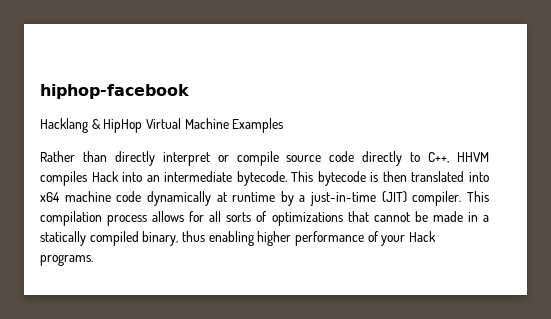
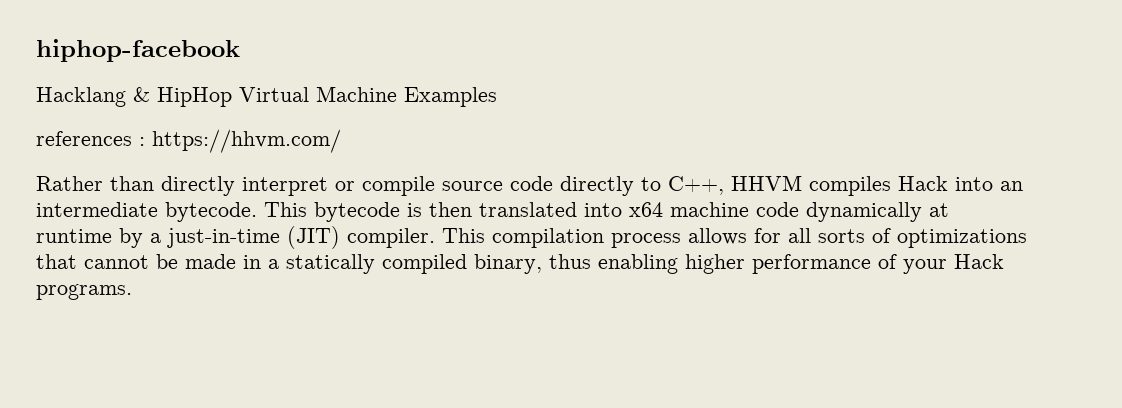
+ references : https://hhvm.com/

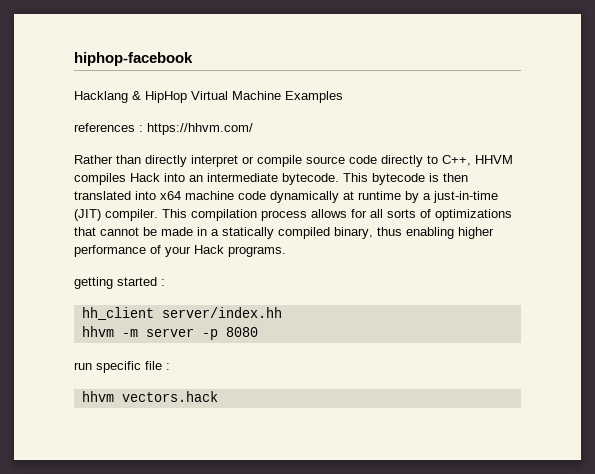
+ getting started :
+ hh_client server/index.hh
+ hhvm -m server -p 8080
+ run specific file :
+ hhvm vectors.hack

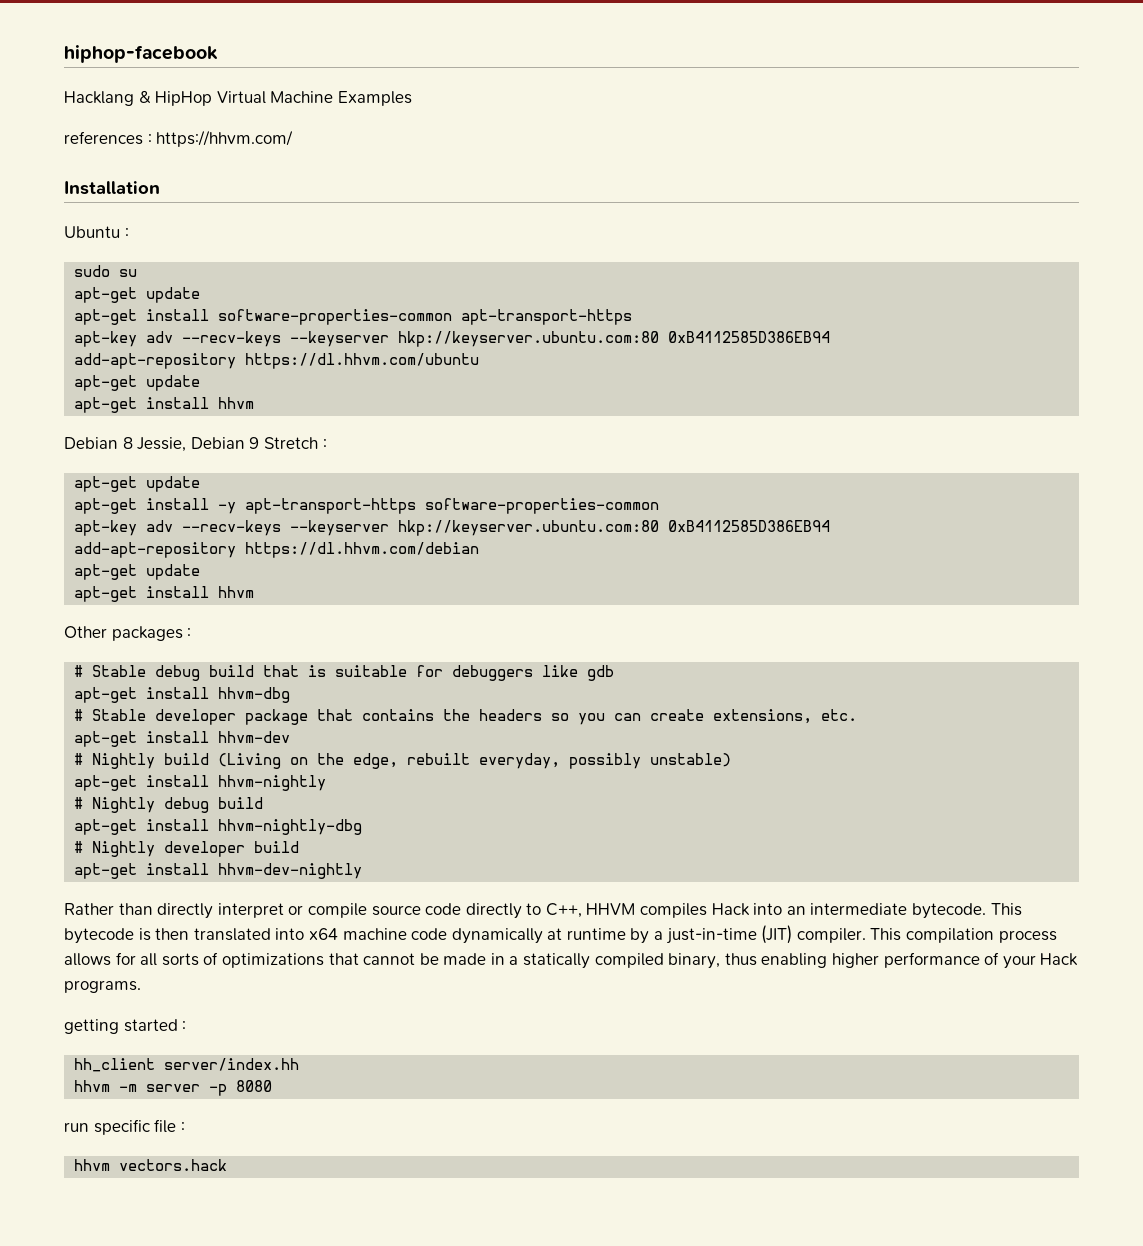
+ Installation
+ Ubuntu :
+ sudo su
+ apt-get update
+ apt-get install software-properties-common apt-transport-https
+ apt-key adv --recv-keys --keyserver hkp://keyserver.ubuntu.com:80 0xB4112585D386EB94
+ add-apt-repository https://dl.hhvm.com/ubuntu
+ apt-get update
+ apt-get install hhvm
+ Debian 8 Jessie, Debian 9 Stretch :
+ apt-get update
+ apt-get install -y apt-transport-https software-properties-common
+ apt-key adv --recv-keys --keyserver hkp://keyserver.ubuntu.com:80 0xB4112585D386EB94
+ add-apt-repository https://dl.hhvm.com/debian
+ apt-get update
+ apt-get install hhvm
+ Other packages :
+ # Stable debug build that is suitable for debuggers like gdb
+ apt-get install hhvm-dbg
+ # Stable developer package that contains the headers so you can create extensions, etc.
+ apt-get install hhvm-dev
+ # Nightly build (Living on the edge, rebuilt everyday, possibly unstable)
+ apt-get install hhvm-nightly
+ # Nightly debug build
+ apt-get install hhvm-nightly-dbg
+ # Nightly developer build
+ apt-get install hhvm-dev-nightly

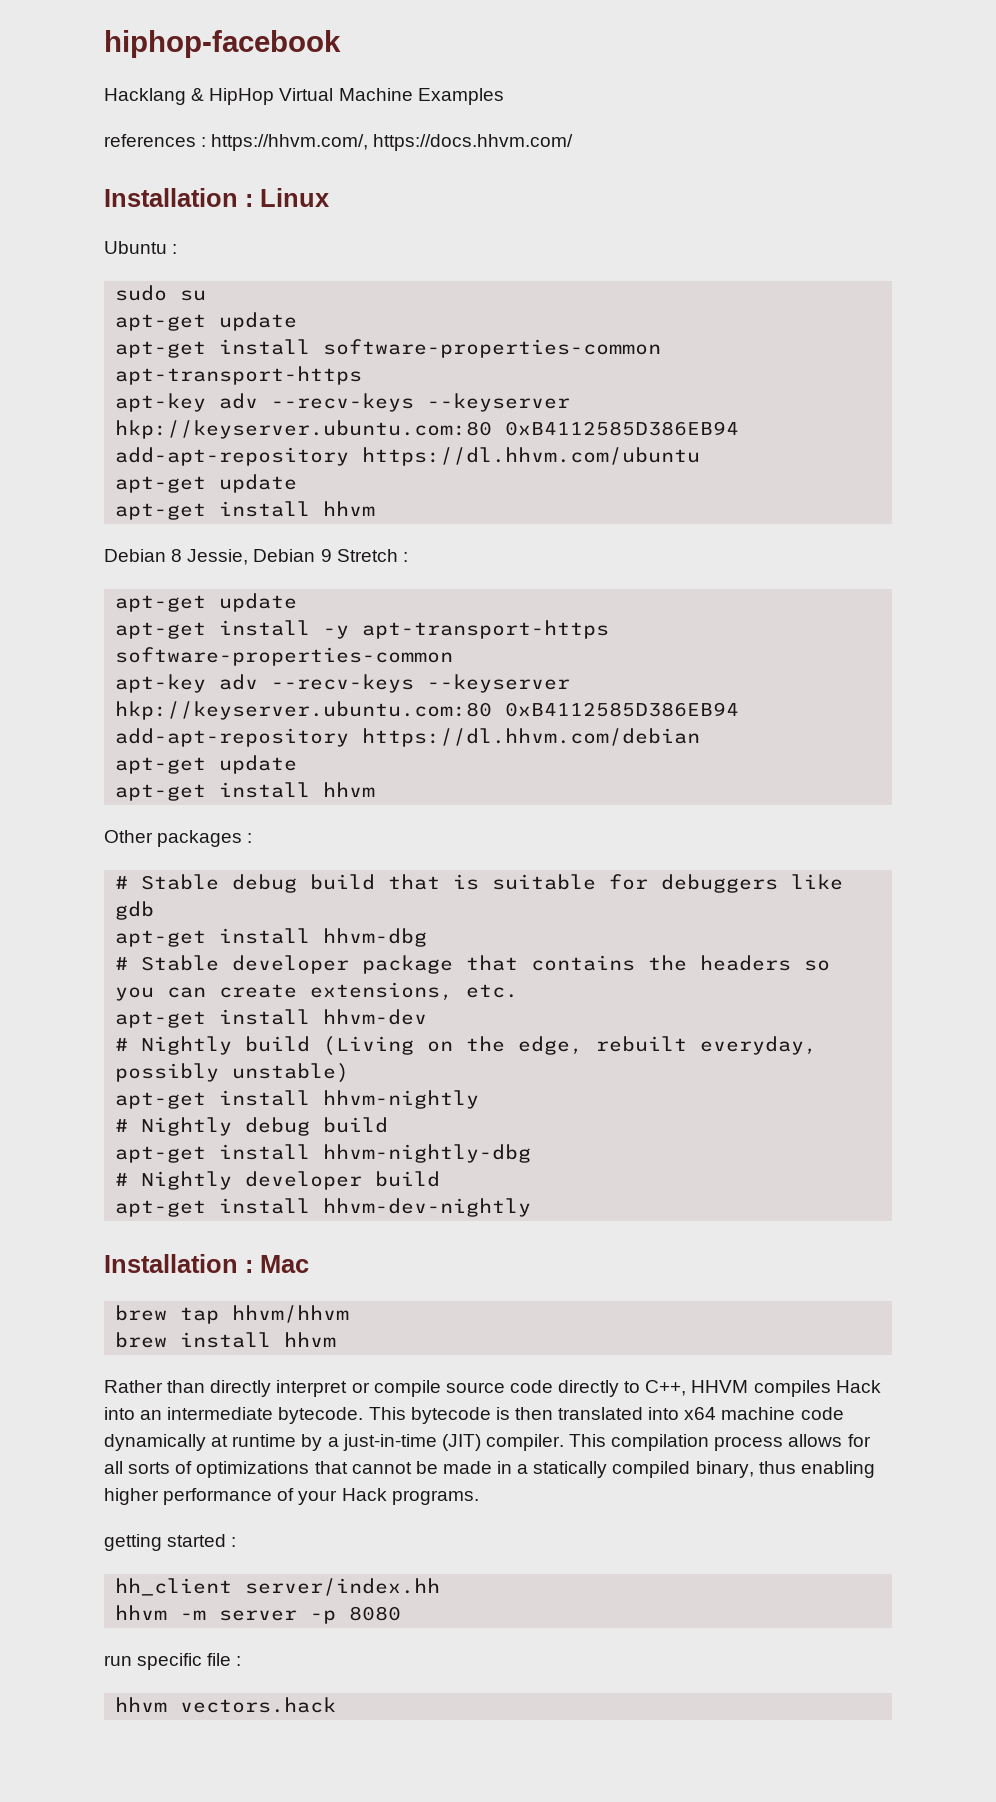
- references : https://hhvm.com/
- Installation
+ references : https://hhvm.com/, https://docs.hhvm.com/
+ Installation : Linux
+ Installation : Mac
+ brew tap hhvm/hhvm
+ brew install hhvm

